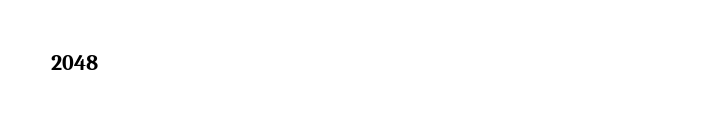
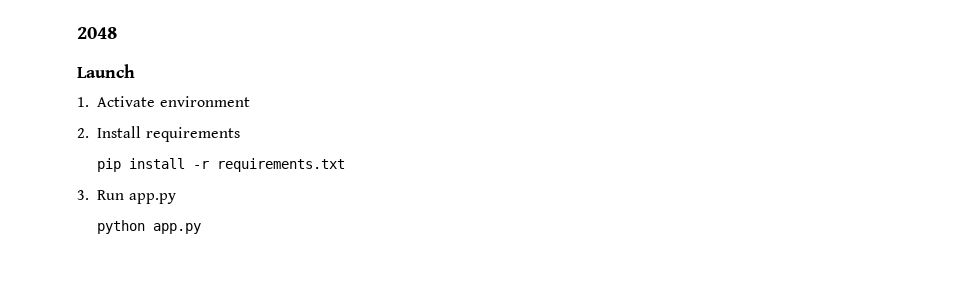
+ Launch
+ 1. Activate environment
+ 2. Install requirements
+ pip install -r requirements.txt
+ 3. Run app.py
+ python app.py

